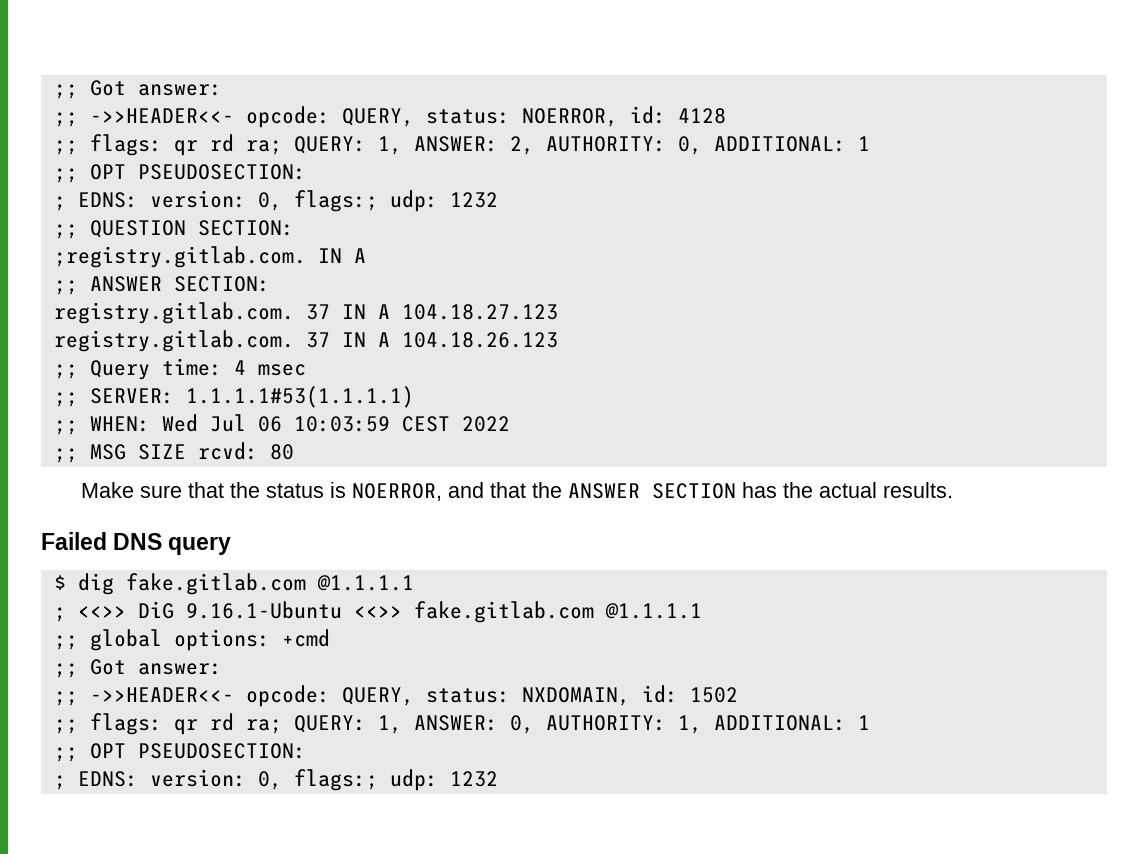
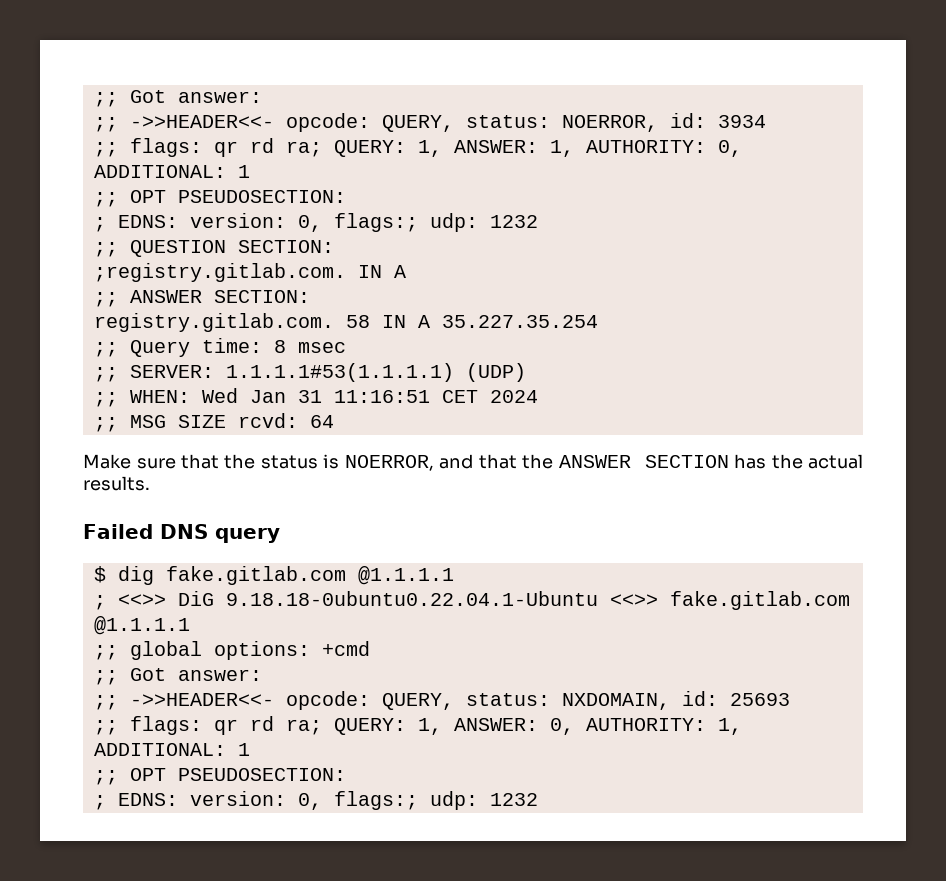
- ;; ->>HEADER<<- opcode: QUERY, status: NOERROR, id: 4128
- ;; flags: qr rd ra; QUERY: 1, ANSWER: 2, AUTHORITY: 0, ADDITIONAL: 1
+ ;; ->>HEADER<<- opcode: QUERY, status: NOERROR, id: 3934
+ ;; flags: qr rd ra; QUERY: 1, ANSWER: 1, AUTHORITY: 0, ADDITIONAL: 1
- registry.gitlab.com. 37 IN A 104.18.27.123
- registry.gitlab.com. 37 IN A 104.18.26.123
+ registry.gitlab.com. 58 IN A 35.227.35.254
- ;; Query time: 4 msec
+ ;; Query time: 8 msec
- ;; SERVER: 1.1.1.1#53(1.1.1.1)
+ ;; SERVER: 1.1.1.1#53(1.1.1.1) (UDP)
- ;; WHEN: Wed Jul 06 10:03:59 CEST 2022
+ ;; WHEN: Wed Jan 31 11:16:51 CET 2024
- ;; MSG SIZE rcvd: 80
+ ;; MSG SIZE rcvd: 64
- ; <<>> DiG 9.16.1-Ubuntu <<>> fake.gitlab.com @1.1.1.1
+ ; <<>> DiG 9.18.18-0ubuntu0.22.04.1-Ubuntu <<>> fake.gitlab.com @1.1.1.1
- ;; ->>HEADER<<- opcode: QUERY, status: NXDOMAIN, id: 1502
+ ;; ->>HEADER<<- opcode: QUERY, status: NXDOMAIN, id: 25693

